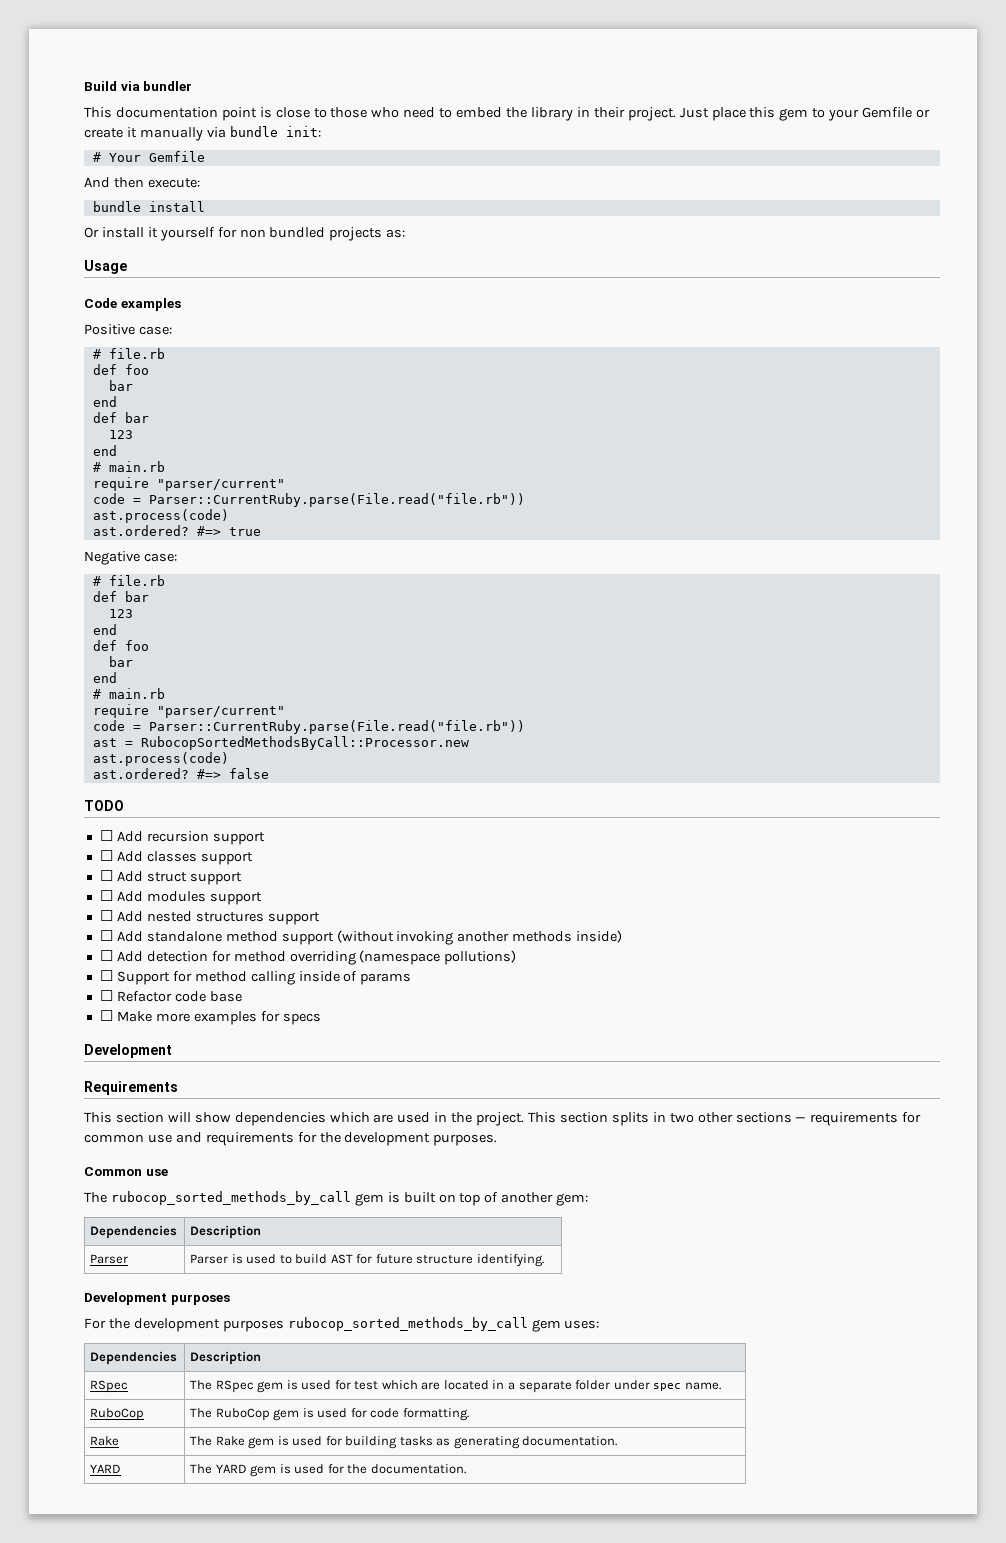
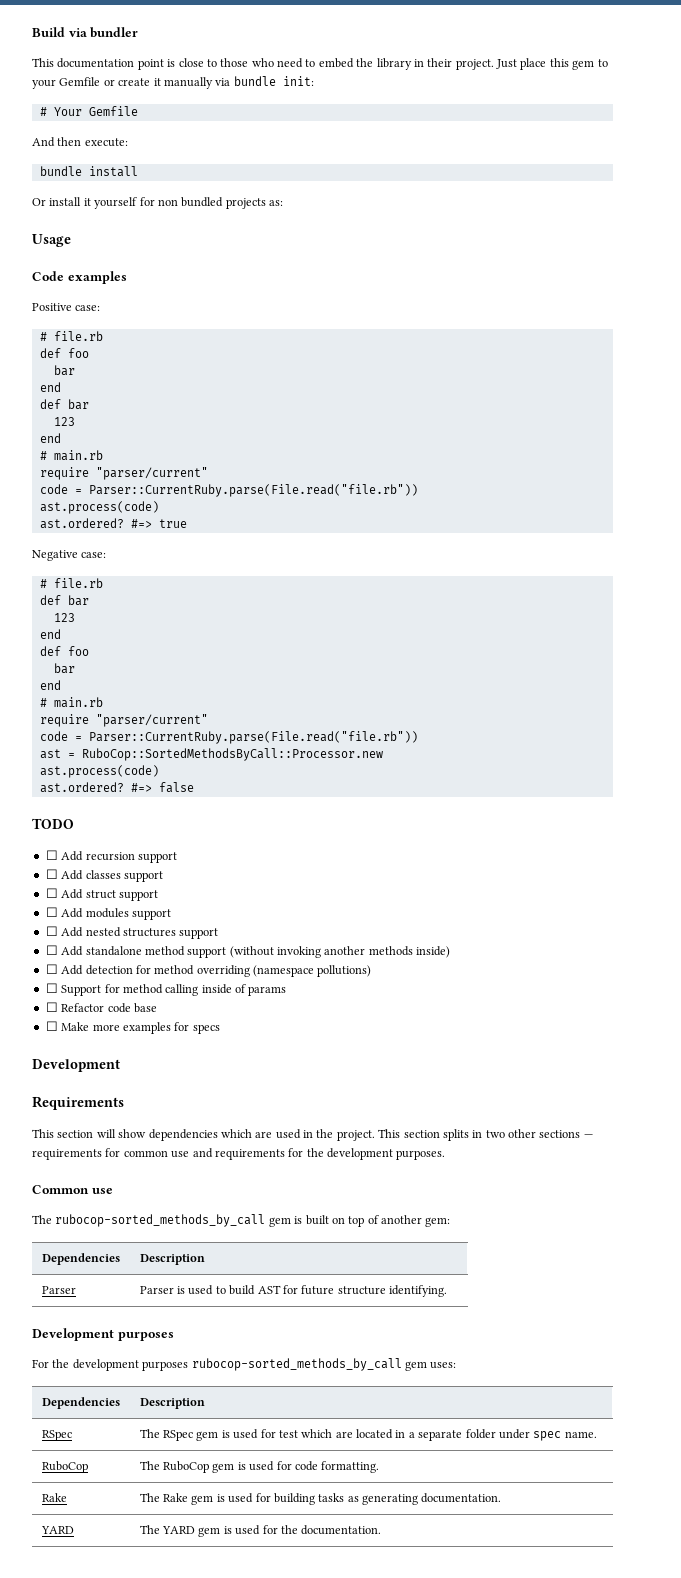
- ast = RubocopSortedMethodsByCall::Processor.new
+ ast = RuboCop::SortedMethodsByCall::Processor.new
- The rubocop_sorted_methods_by_call gem is built on top of another gem:
+ The rubocop-sorted_methods_by_call gem is built on top of another gem:
- For the development purposes rubocop_sorted_methods_by_call gem uses:
+ For the development purposes rubocop-sorted_methods_by_call gem uses:

